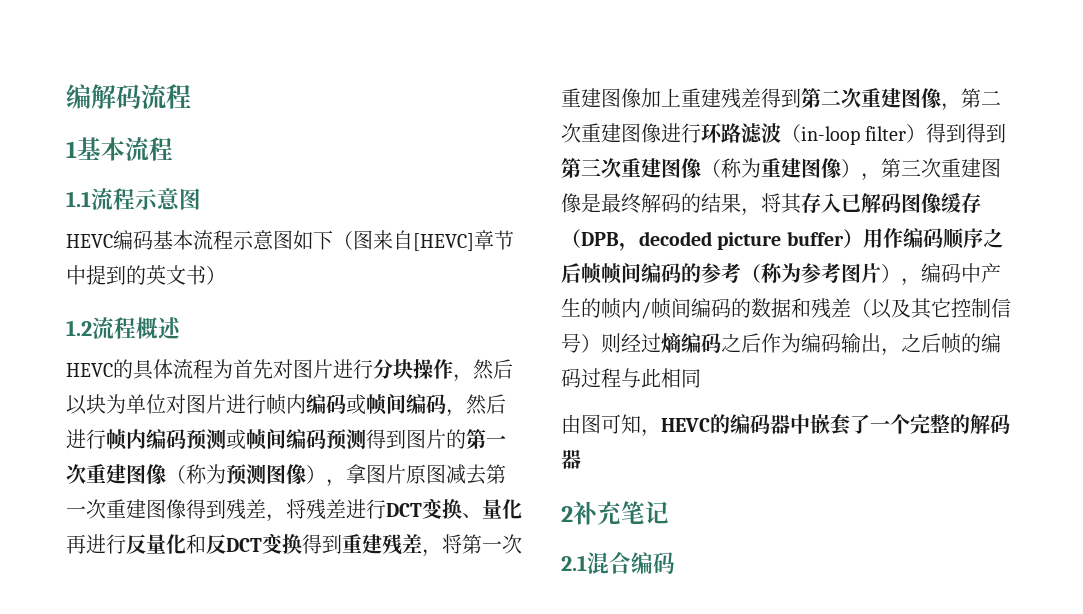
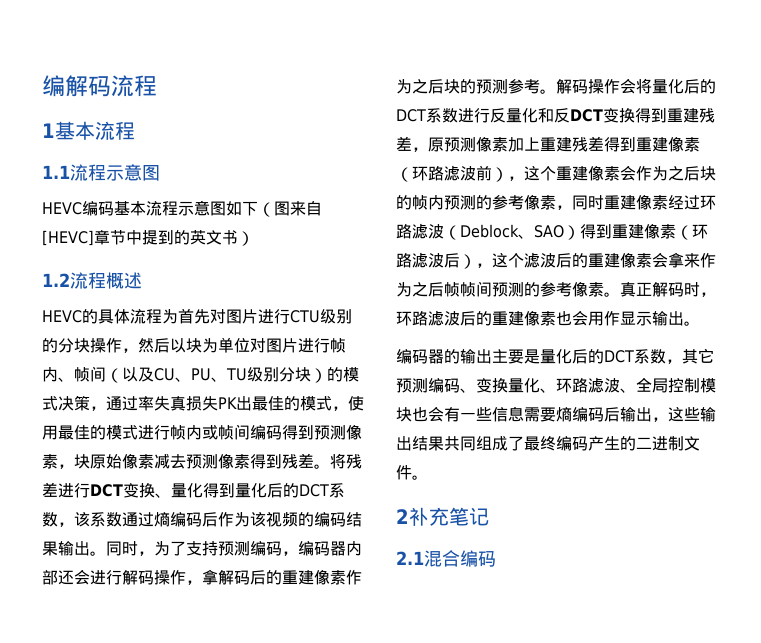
- HEVC的具体流程为首先对图片进行分块操作，然后以块为单位对图片进行帧内编码或帧间编码，然后进行帧内编码预测或帧间编码预测得到图片的第一次重建图像（称为预测图像），拿图片原图减去第一次重建图像得到残差，将残差进行DCT变换、量化再进行反量化和反DCT变换得到重建残差，将第一次重建图像加上重建残差得到第二次重建图像，第二次重建图像进行环路滤波（in-loop filter）得到得到第三次重建图像（称为重建图像），第三次重建图像是最终解码的结果，将其存入已解码图像缓存（DPB，decoded picture buffer）用作编码顺序之后帧帧间编码的参考（称为参考图片），编码中产生的帧内/帧间编码的数据和残差（以及其它控制信号）则经过熵编码之后作为编码输出，之后帧的编码过程与此相同
- 由图可知，HEVC的编码器中嵌套了一个完整的解码器
+ HEVC的具体流程为首先对图片进行CTU级别的分块操作，然后以块为单位对图片进行帧内、帧间（以及CU、PU、TU级别分块）的模式决策，通过率失真损失PK出最佳的模式，使用最佳的模式进行帧内或帧间编码得到预测像素，块原始像素减去预测像素得到残差。将残差进行DCT变换、量化得到量化后的DCT系数，该系数通过熵编码后作为该视频的编码结果输出。同时，为了支持预测编码，编码器内部还会进行解码操作，拿解码后的重建像素作为之后块的预测参考。解码操作会将量化后的DCT系数进行反量化和反DCT变换得到重建残差，原预测像素加上重建残差得到重建像素（环路滤波前），这个重建像素会作为之后块的帧内预测的参考像素，同时重建像素经过环路滤波（Deblock、SAO）得到重建像素（环路滤波后），这个滤波后的重建像素会拿来作为之后帧帧间预测的参考像素。真正解码时，环路滤波后的重建像素也会用作显示输出。
+ 编码器的输出主要是量化后的DCT系数，其它预测编码、变换量化、环路滤波、全局控制模块也会有一些信息需要熵编码后输出，这些输出结果共同组成了最终编码产生的二进制文件。

